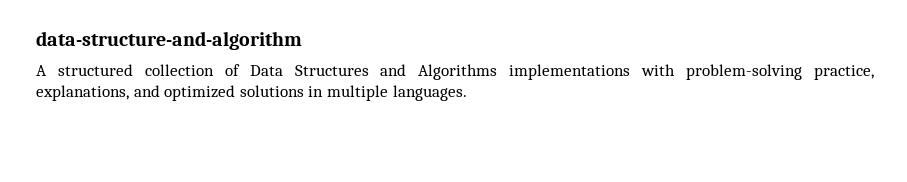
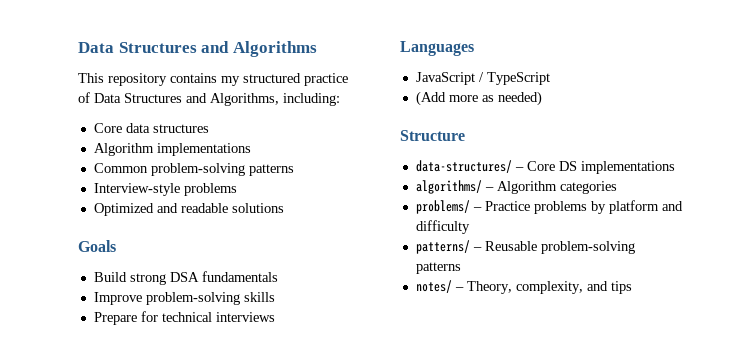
- data-structure-and-algorithm
- A structured collection of Data Structures and Algorithms implementations with problem-solving practice, explanations, and optimized solutions in multiple languages.
+ Data Structures and Algorithms
+ This repository contains my structured practice of Data Structures and Algorithms, including:
+ Core data structures
+ Algorithm implementations
+ Common problem-solving patterns
+ Interview-style problems
+ Optimized and readable solutions
+ Goals
+ Build strong DSA fundamentals
+ Improve problem-solving skills
+ Prepare for technical interviews
+ Languages
+ JavaScript / TypeScript
+ (Add more as needed)
+ Structure
+ data-structures/ – Core DS implementations
+ algorithms/ – Algorithm categories
+ problems/ – Practice problems by platform and difficulty
+ patterns/ – Reusable problem-solving patterns
+ notes/ – Theory, complexity, and tips

